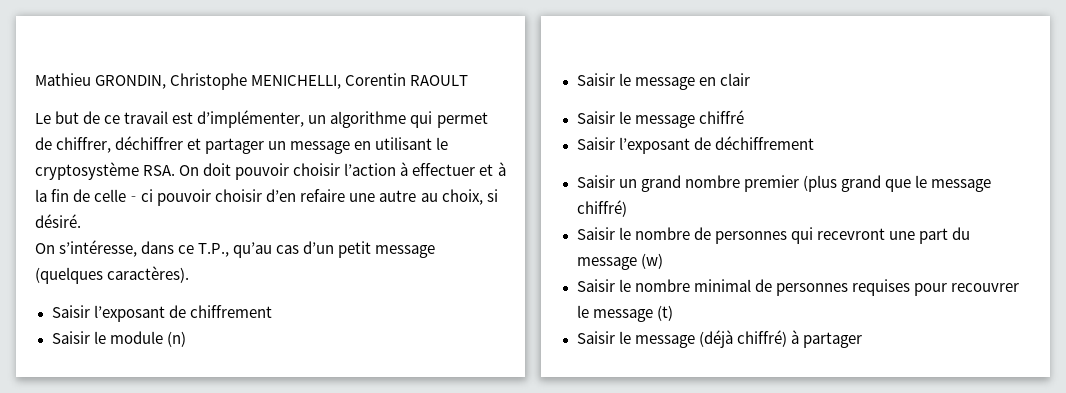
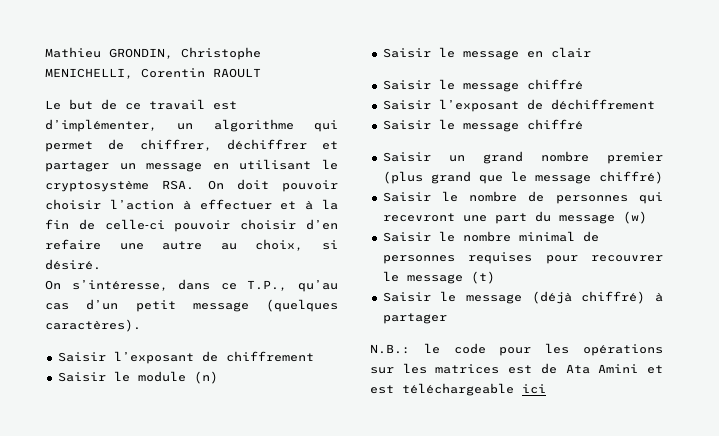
  Saisir l’exposant de déchiffrement
+ Saisir le message chiffré
+ N.B.: le code pour les opérations sur les matrices est de Ata Amini et est téléchargeable ici

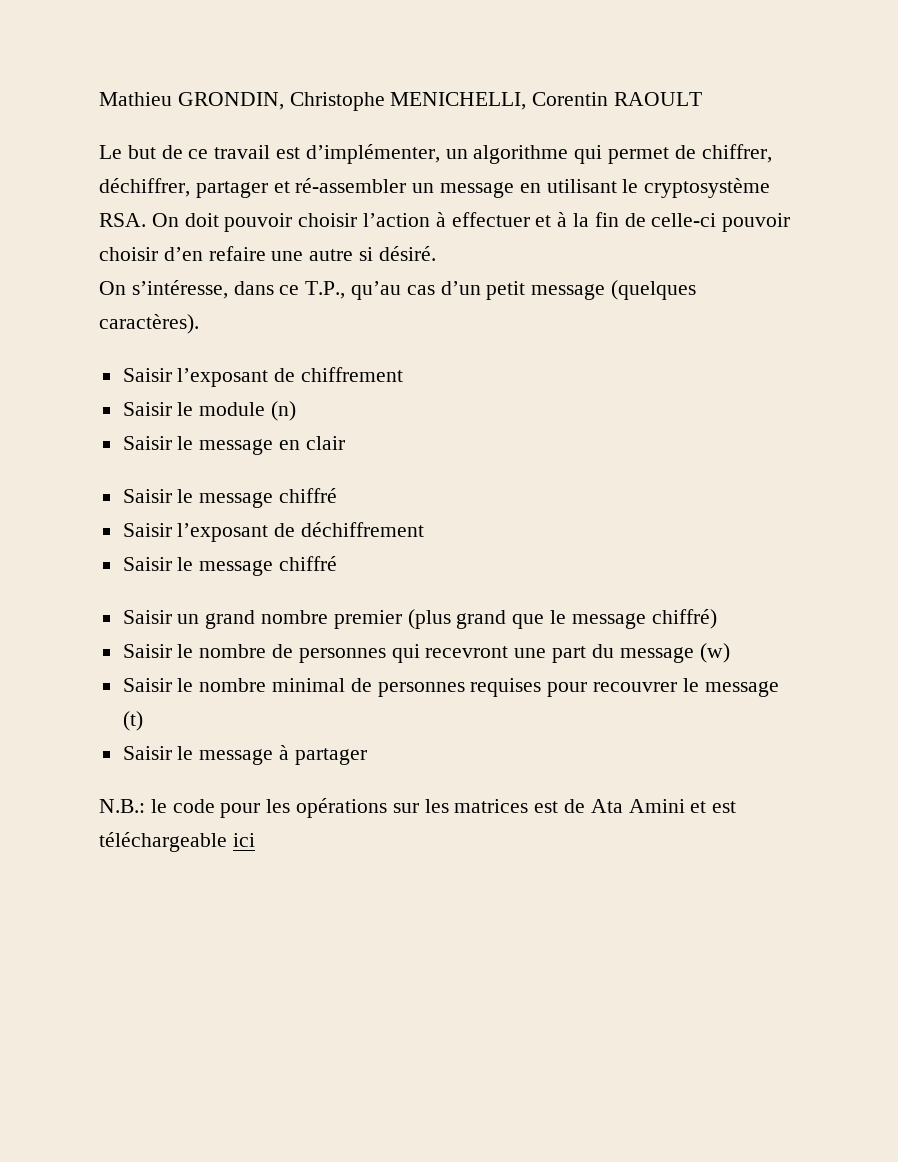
- Le but de ce travail est d’implémenter, un algorithme qui permet de chiffrer, déchiffrer et partager un message en utilisant le cryptosystème RSA. On doit pouvoir choisir l’action à effectuer et à la fin de celle‐ci pouvoir choisir d’en refaire une autre au choix, si désiré.
+ Le but de ce travail est d’implémenter, un algorithme qui permet de chiffrer, déchiffrer, partager et ré-assembler un message en utilisant le cryptosystème RSA. On doit pouvoir choisir l’action à effectuer et à la fin de celle‐ci pouvoir choisir d’en refaire une autre si désiré.
- Saisir le message (déjà chiffré) à partager
+ Saisir le message à partager

